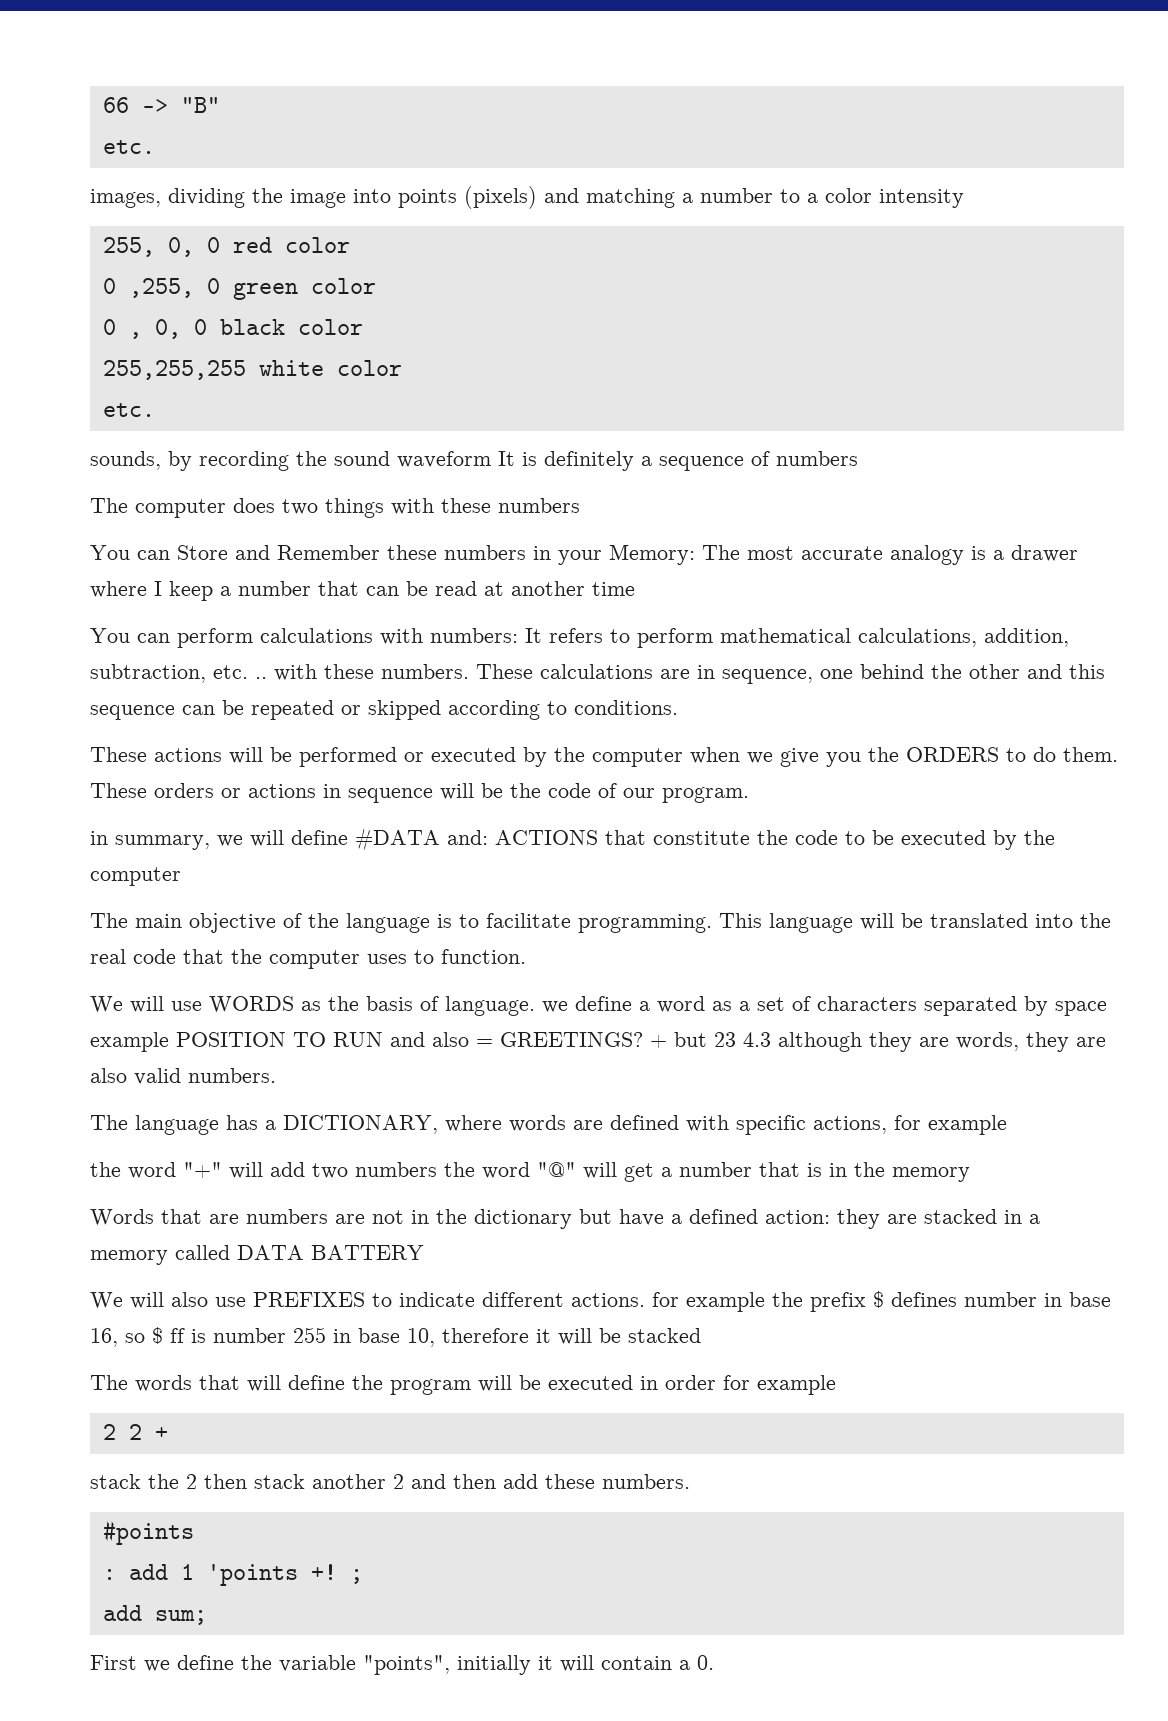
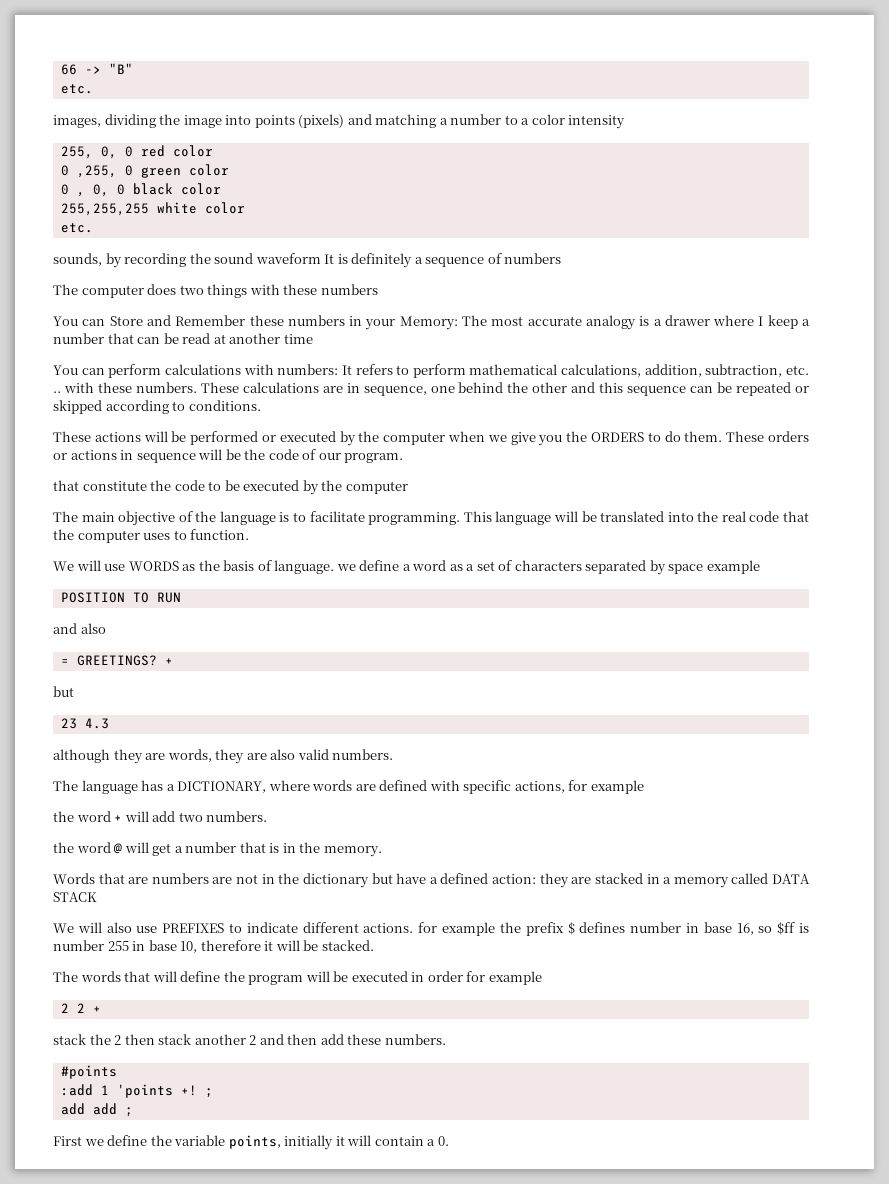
- in summary, we will define #DATA and: ACTIONS that constitute the code to be executed by the computer
+ that constitute the code to be executed by the computer
- We will use WORDS as the basis of language. we define a word as a set of characters separated by space example POSITION TO RUN and also = GREETINGS? + but 23 4.3 although they are words, they are also valid numbers.
+ We will use WORDS as the basis of language. we define a word as a set of characters separated by space example
+ POSITION TO RUN
+ and also
+ = GREETINGS? +
+ but
+ 23 4.3
+ although they are words, they are also valid numbers.
- the word "+" will add two numbers the word "@" will get a number that is in the memory
+ the word + will add two numbers.
+ the word @ will get a number that is in the memory.
- Words that are numbers are not in the dictionary but have a defined action: they are stacked in a memory called DATA BATTERY
+ Words that are numbers are not in the dictionary but have a defined action: they are stacked in a memory called DATA STACK
- We will also use PREFIXES to indicate different actions. for example the prefix $ defines number in base 16, so $ ff is number 255 in base 10, therefore it will be stacked
+ We will also use PREFIXES to indicate different actions. for example the prefix $ defines number in base 16, so $ff is number 255 in base 10, therefore it will be stacked.
- : add 1 'points +! ;
+ :add 1 'points +! ;
- add sum;
+ add add ;
- First we define the variable "points", initially it will contain a 0.
+ First we define the variable points, initially it will contain a 0.

